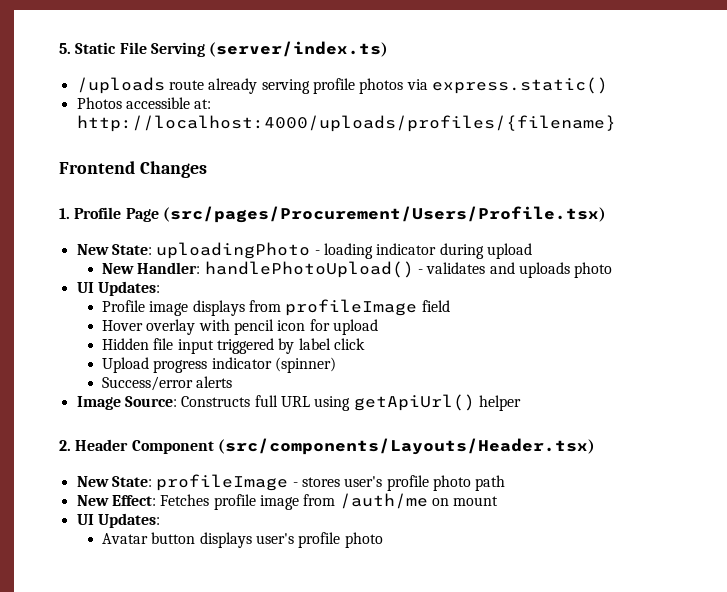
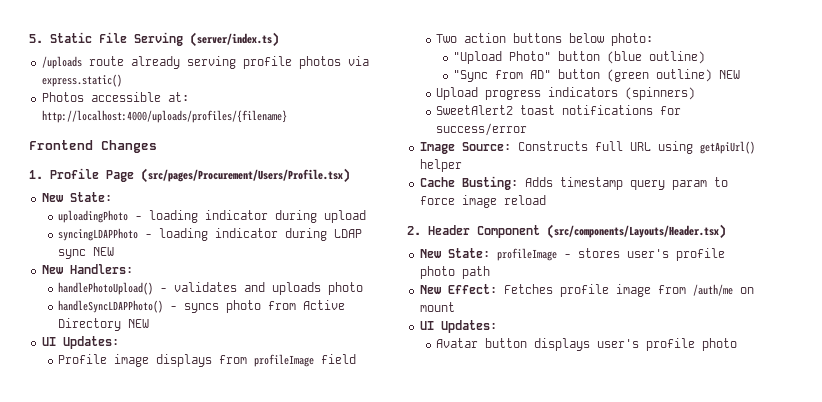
  1. Profile Page (src/pages/Procurement/Users/Profile.tsx)
- New State: uploadingPhoto - loading indicator during upload
+ New State:
+ uploadingPhoto - loading indicator during upload
- New Handler: handlePhotoUpload() - validates and uploads photo
+ syncingLDAPPhoto - loading indicator during LDAP sync NEW
+ New Handlers:
+ handlePhotoUpload() - validates and uploads photo
+ handleSyncLDAPPhoto() - syncs photo from Active Directory NEW
- Hover overlay with pencil icon for upload
- Hidden file input triggered by label click
- Upload progress indicator (spinner)
- Success/error alerts
+ Two action buttons below photo:
+ "Upload Photo" button (blue outline)
+ "Sync from AD" button (green outline) NEW
+ Upload progress indicators (spinners)
+ SweetAlert2 toast notifications for success/error
+ Cache Busting: Adds timestamp query param to force image reload

